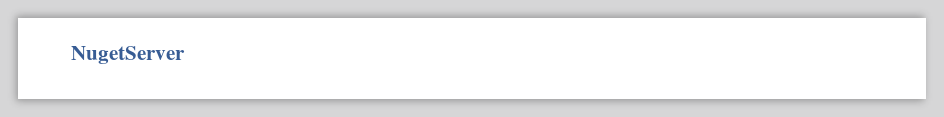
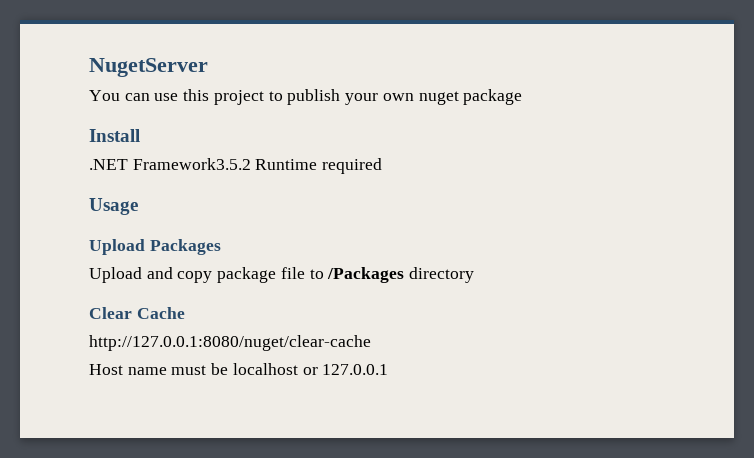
+ You can use this project to publish your own nuget package
+ Install
+ .NET Framework3.5.2 Runtime required
+ Usage
+ Upload Packages
+ Upload and copy package file to /Packages directory
+ Clear Cache
+ http://127.0.0.1:8080/nuget/clear-cache
+ Host name must be localhost or 127.0.0.1

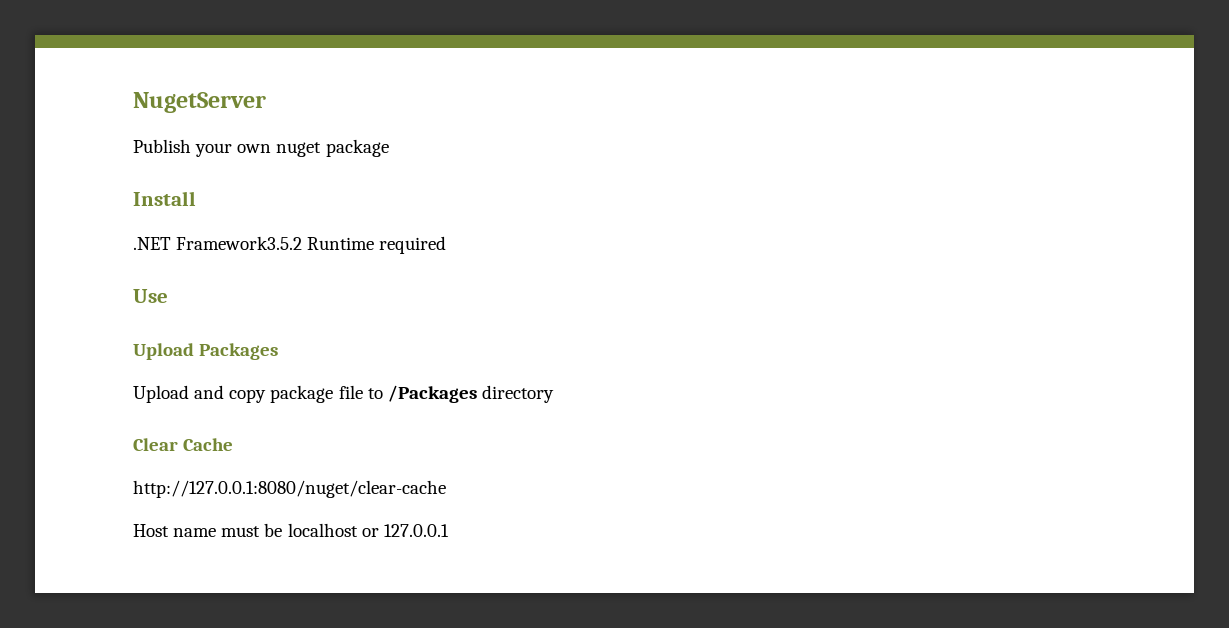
- You can use this project to publish your own nuget package
+ Publish your own nuget package
- Usage
+ Use

